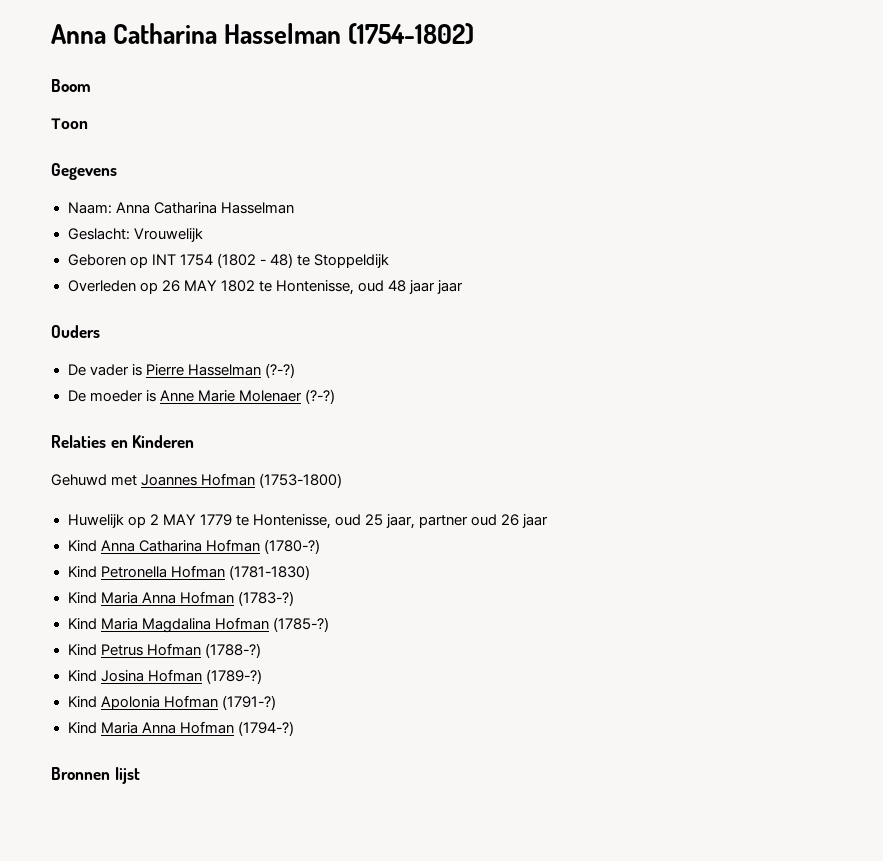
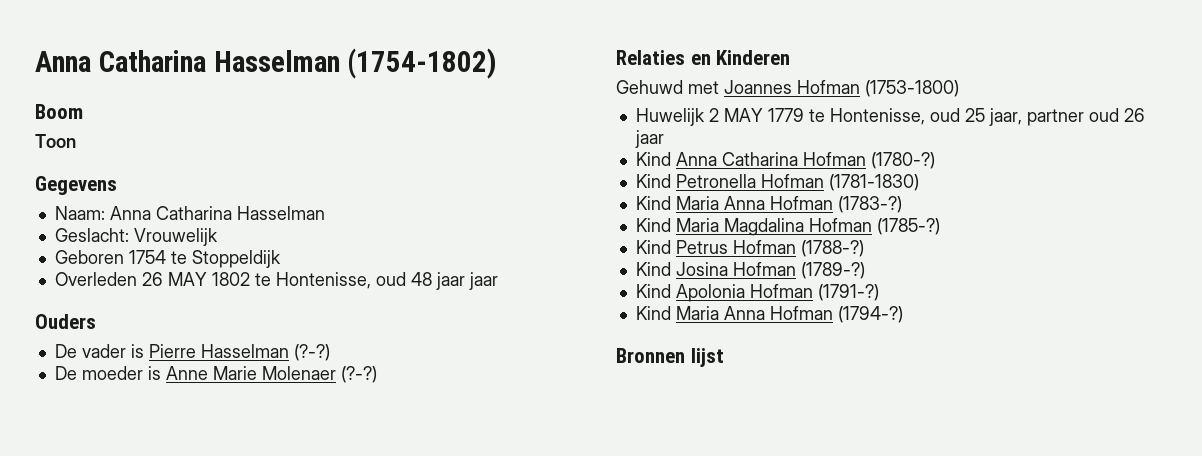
- Geboren op INT 1754 (1802 - 48) te Stoppeldijk
+ Geboren 1754 te Stoppeldijk
- Overleden op 26 MAY 1802 te Hontenisse, oud 48 jaar jaar
+ Overleden 26 MAY 1802 te Hontenisse, oud 48 jaar jaar
- Huwelijk op 2 MAY 1779 te Hontenisse, oud 25 jaar, partner oud 26 jaar
+ Huwelijk 2 MAY 1779 te Hontenisse, oud 25 jaar, partner oud 26 jaar

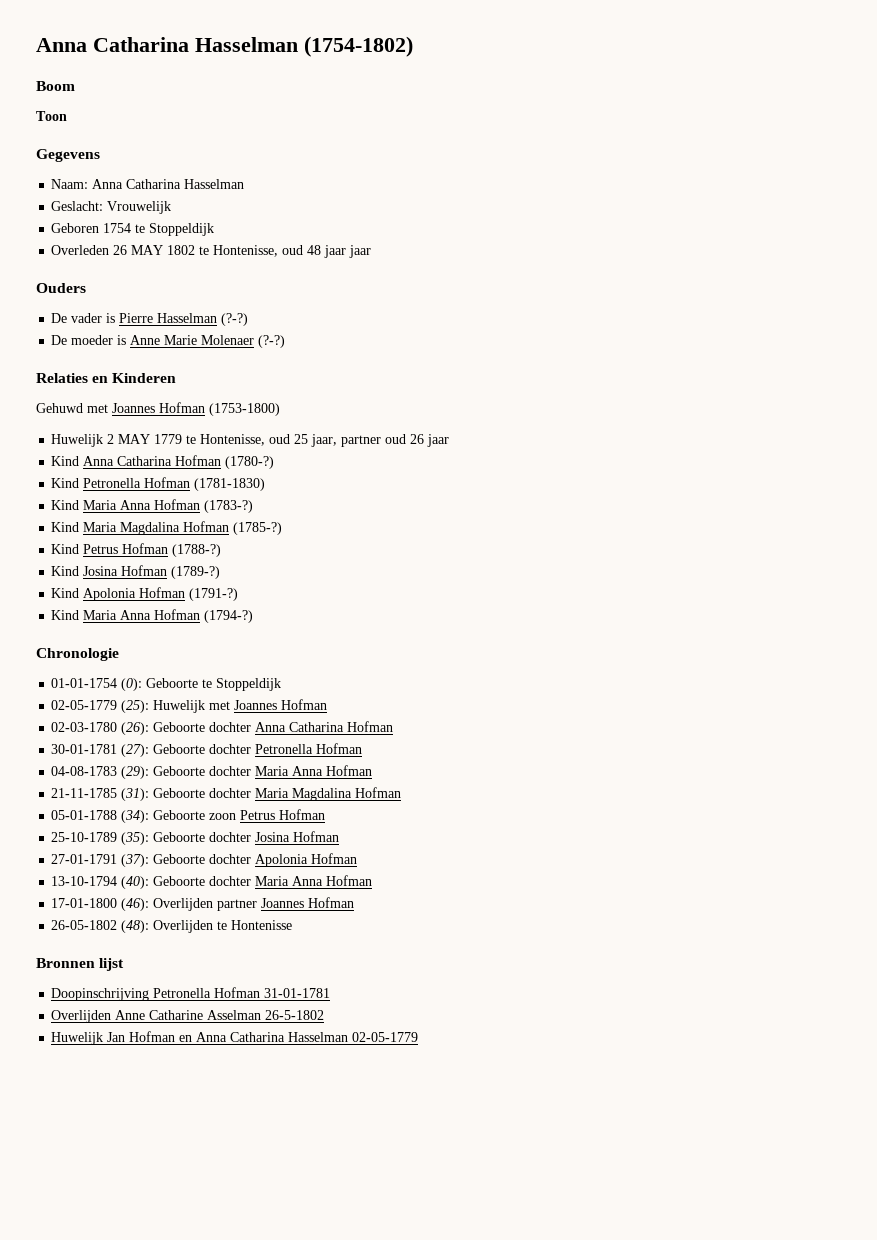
+ Chronologie
+ 01-01-1754 (0): Geboorte te Stoppeldijk
+ 02-05-1779 (25): Huwelijk met Joannes Hofman
+ 02-03-1780 (26): Geboorte dochter Anna Catharina Hofman
+ 30-01-1781 (27): Geboorte dochter Petronella Hofman
+ 04-08-1783 (29): Geboorte dochter Maria Anna Hofman
+ 21-11-1785 (31): Geboorte dochter Maria Magdalina Hofman
+ 05-01-1788 (34): Geboorte zoon Petrus Hofman
+ 25-10-1789 (35): Geboorte dochter Josina Hofman
+ 27-01-1791 (37): Geboorte dochter Apolonia Hofman
+ 13-10-1794 (40): Geboorte dochter Maria Anna Hofman
+ 17-01-1800 (46): Overlijden partner Joannes Hofman
+ 26-05-1802 (48): Overlijden te Hontenisse
  Bronnen lijst
+ Doopinschrijving Petronella Hofman 31-01-1781
+ Overlijden Anne Catharine Asselman 26-5-1802
+ Huwelijk Jan Hofman en Anna Catharina Hasselman 02-05-1779

